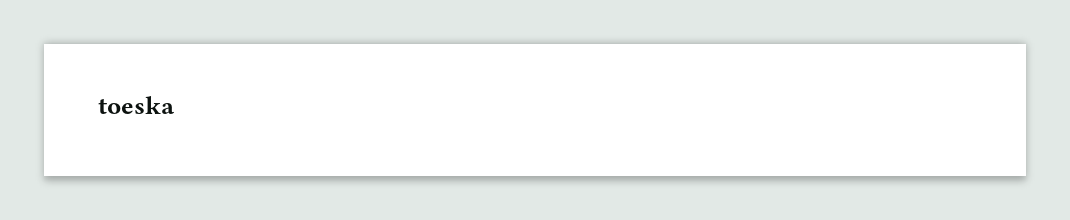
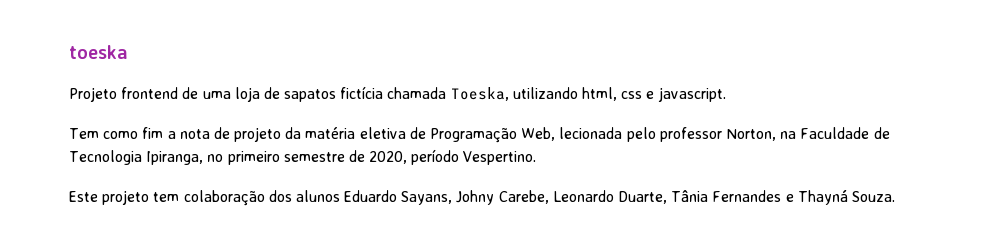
+ Projeto frontend de uma loja de sapatos fictícia chamada Toeska, utilizando html, css e javascript.
+ Tem como fim a nota de projeto da matéria eletiva de Programação Web, lecionada pelo professor Norton, na Faculdade de Tecnologia Ipiranga, no primeiro semestre de 2020, período Vespertino.
+ Este projeto tem colaboração dos alunos Eduardo Sayans, Johny Carebe, Leonardo Duarte, Tânia Fernandes e Thayná Souza.

